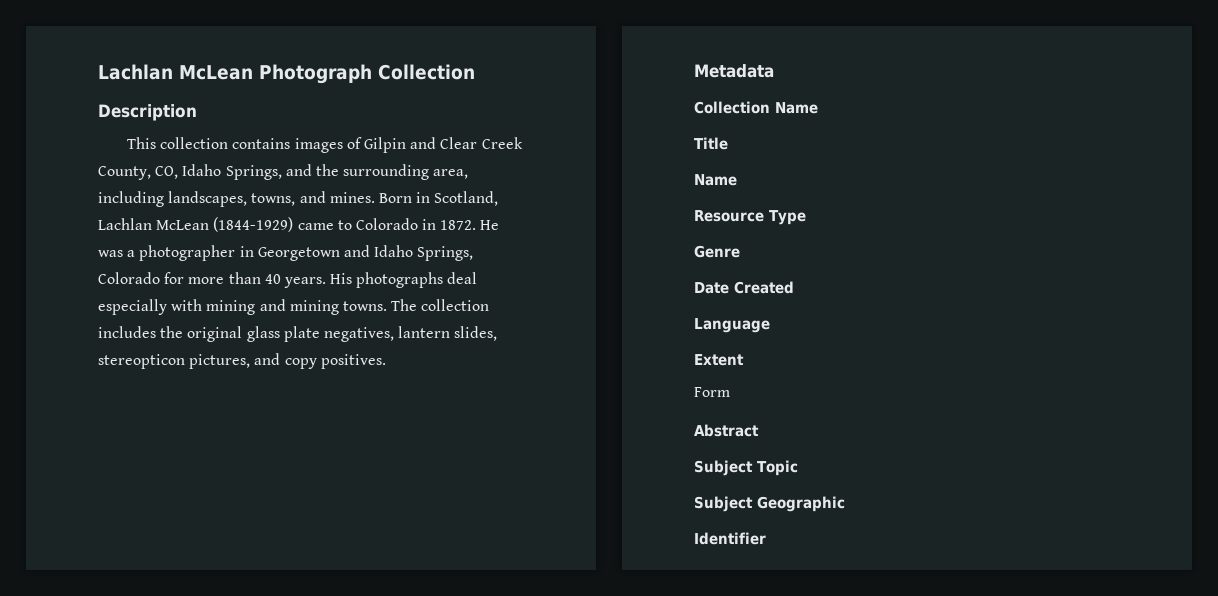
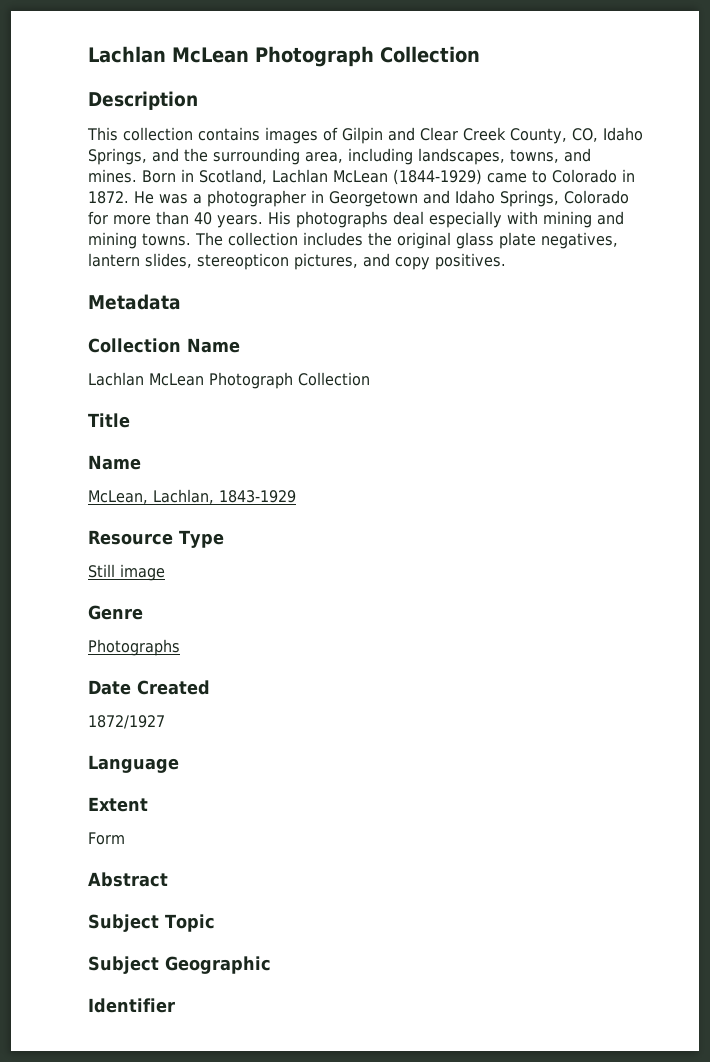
  Collection Name
+ Lachlan McLean Photograph Collection
+ McLean, Lachlan, 1843-1929
+ Still image
+ Photographs
+ 1872/1927

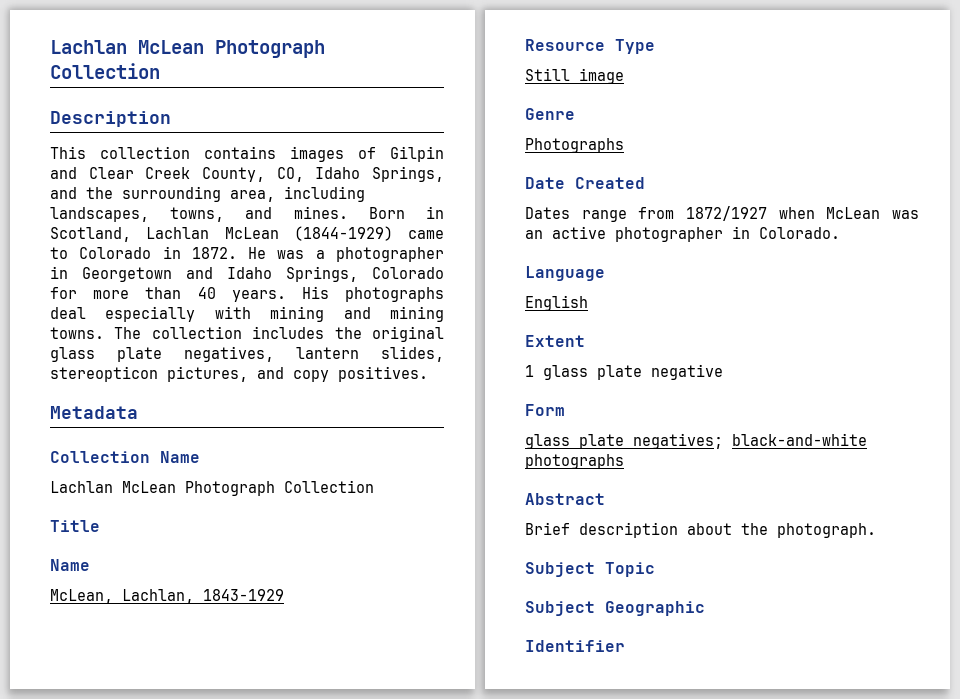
- 1872/1927
+ Dates range from 1872/1927 when McLean was an active photographer in Colorado.
+ English
+ 1 glass plate negative
  Form
+ glass plate negatives; black-and-white photographs
  Abstract
+ Brief description about the photograph.

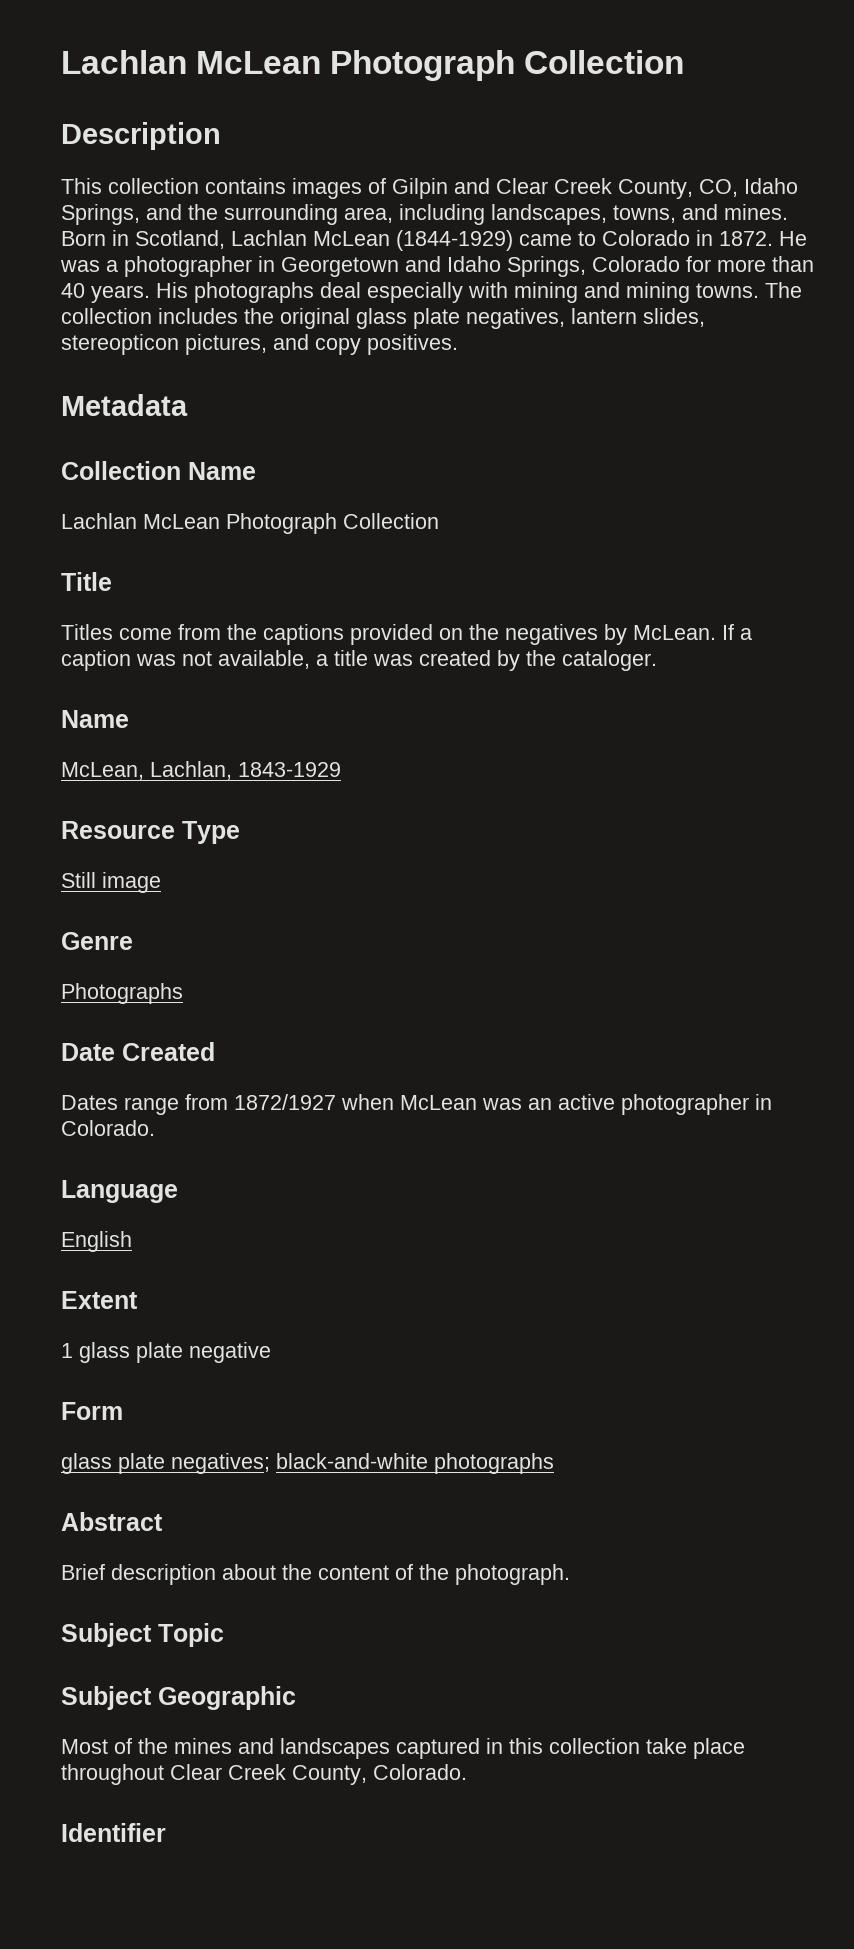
+ Titles come from the captions provided on the negatives by McLean. If a caption was not available, a title was created by the cataloger.
- Brief description about the photograph.
+ Brief description about the content of the photograph.
+ Most of the mines and landscapes captured in this collection take place throughout Clear Creek County, Colorado.

